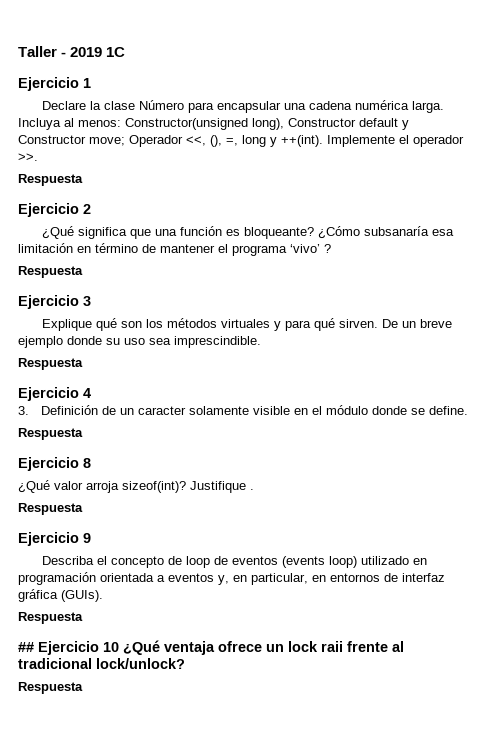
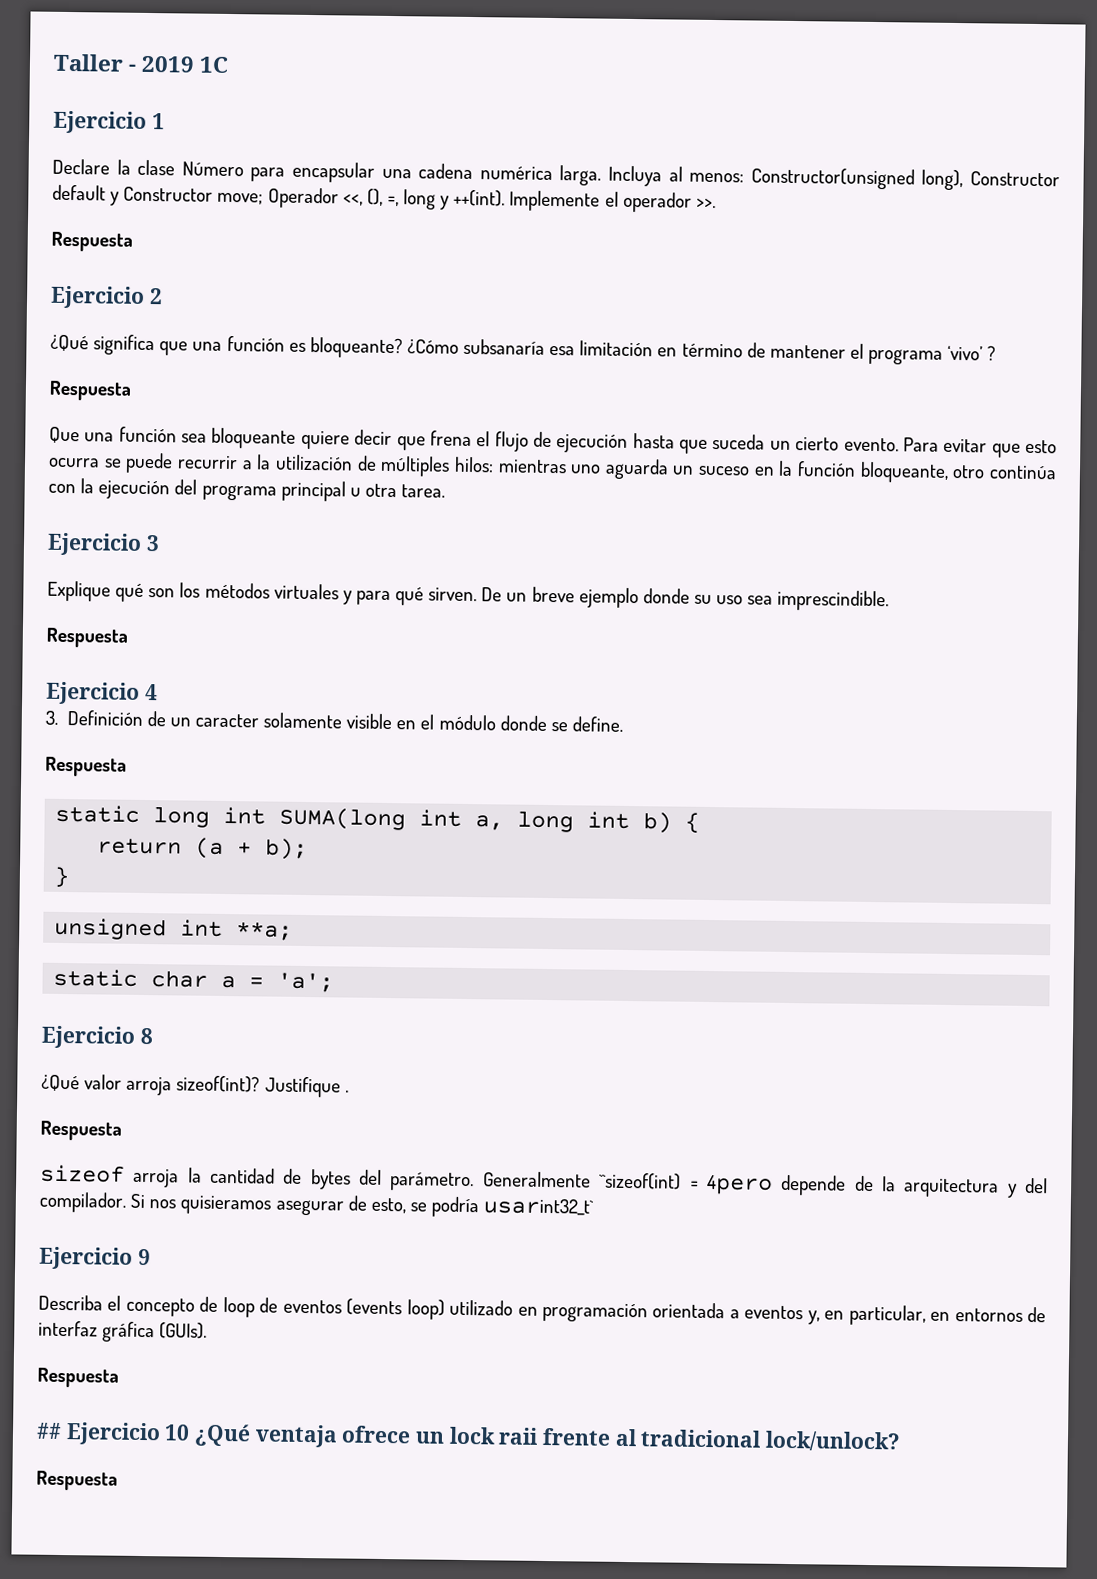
+ Que una función sea bloqueante quiere decir que frena el flujo de ejecución hasta que suceda un cierto evento. Para evitar que esto ocurra se puede recurrir a la utilización de múltiples hilos: mientras uno aguarda un suceso en la función bloqueante, otro continúa con la ejecución del programa principal u otra tarea.
+ static long int SUMA(long int a, long int b) {
+ return (a + b);
+ }
+ unsigned int **a;
+ static char a = 'a';
+ sizeof arroja la cantidad de bytes del parámetro. Generalmente ``sizeof(int) = 4pero depende de la arquitectura y del compilador. Si nos quisieramos asegurar de esto, se podría usarint32_t`

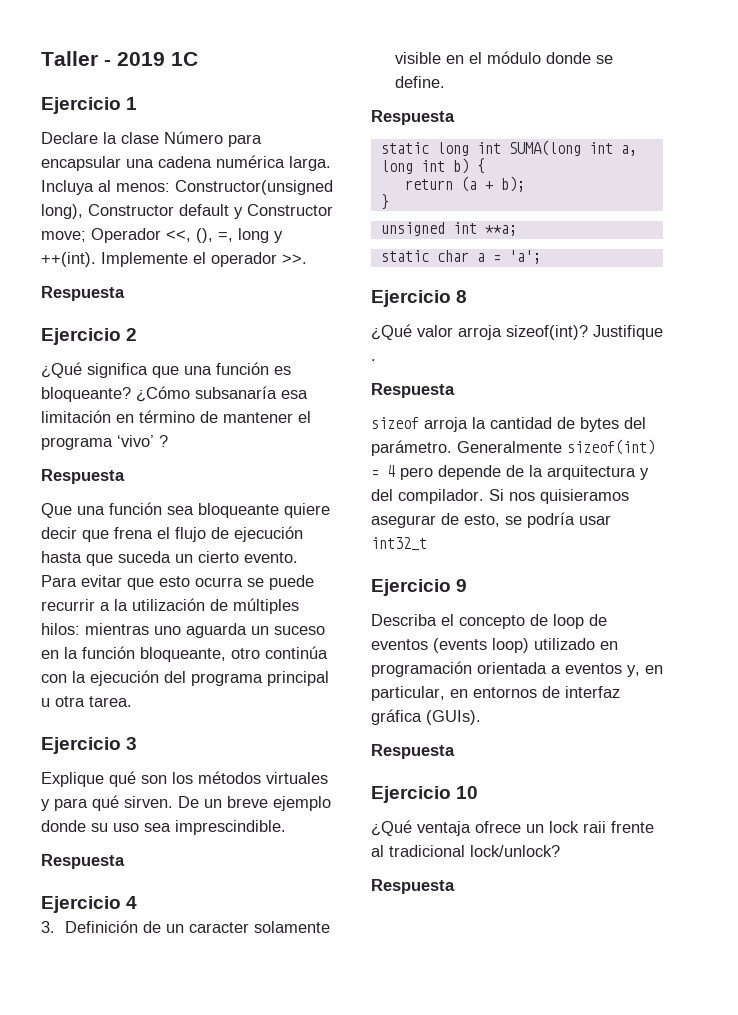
- Generalmente ``sizeof(int) = 4pero depende de la arquitectura y del compilador.
+ Generalmente sizeof(int) = 4 pero depende de la arquitectura y del compilador.
- Si nos quisieramos asegurar de esto, se podría usarint32_t`
+ Si nos quisieramos asegurar de esto, se podría usar int32_t
- ## Ejercicio 10 ¿Qué ventaja ofrece un lock raii frente al tradicional lock/unlock?
+ Ejercicio 10
+ ¿Qué ventaja ofrece un lock raii frente al tradicional lock/unlock?

